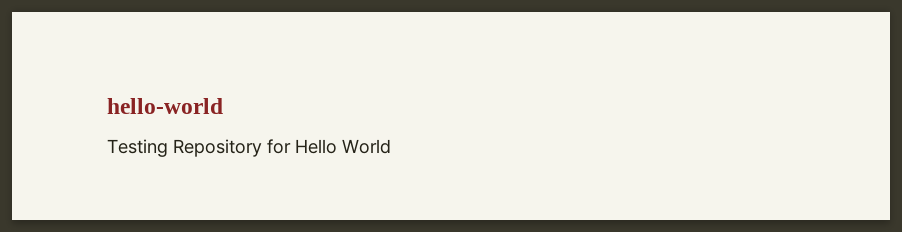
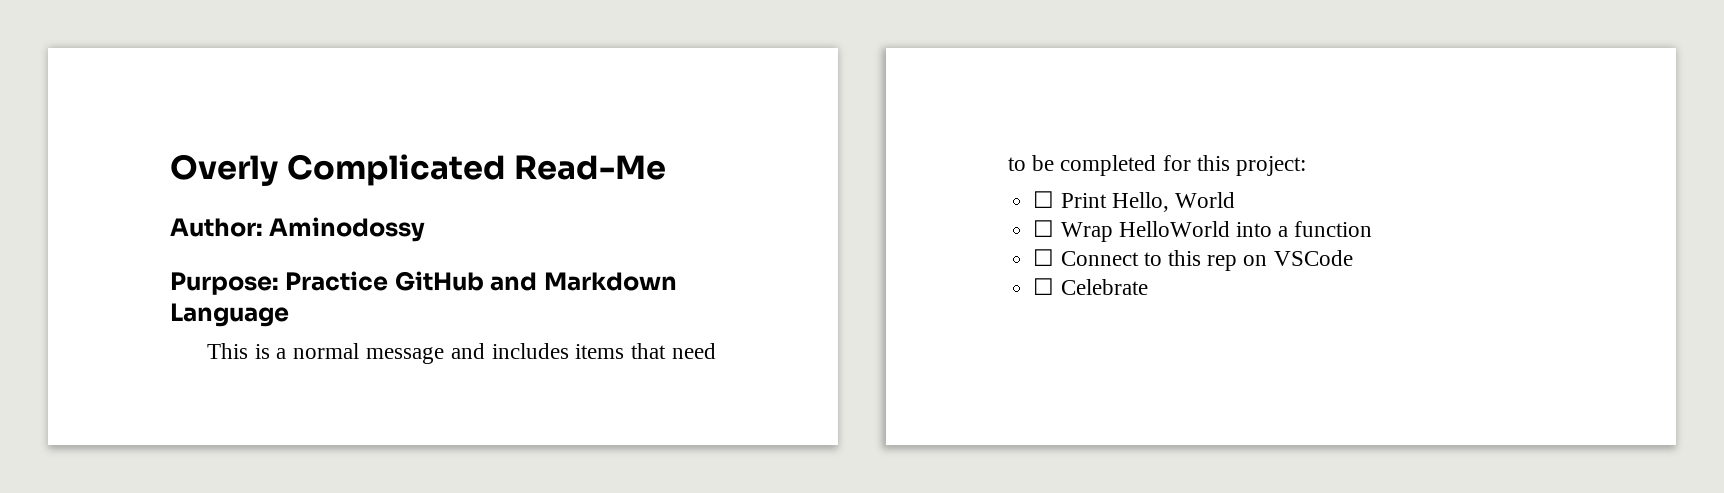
- hello-world
- Testing Repository for Hello World
+ Overly Complicated Read-Me
+ Author: Aminodossy
+ Purpose: Practice GitHub and Markdown Language
+ This is a normal message and includes items that need to be completed for this project:
+ ☐ Print Hello, World
+ ☐ Wrap HelloWorld into a function
+ ☐ Connect to this rep on VSCode
+ ☐ Celebrate

